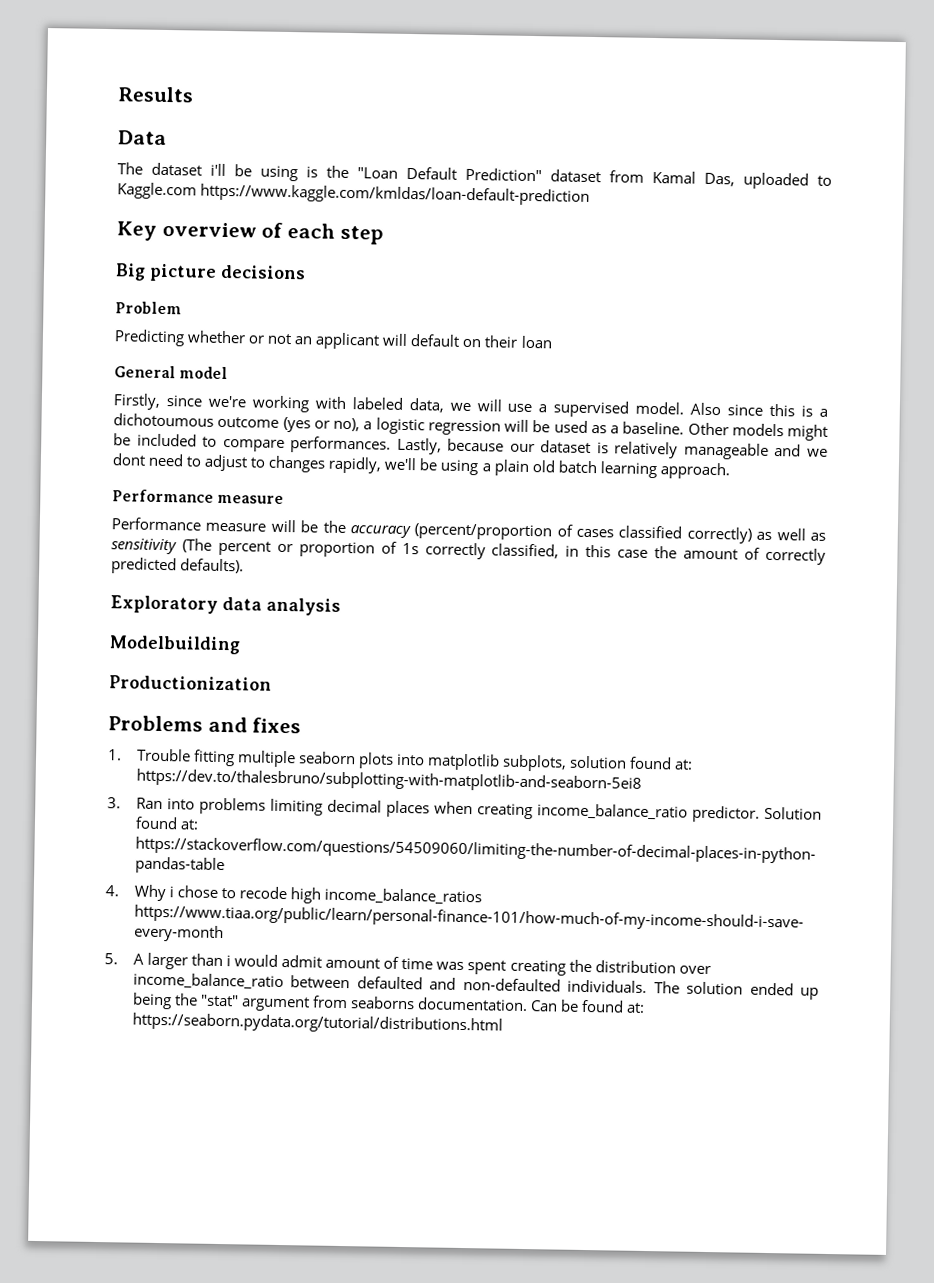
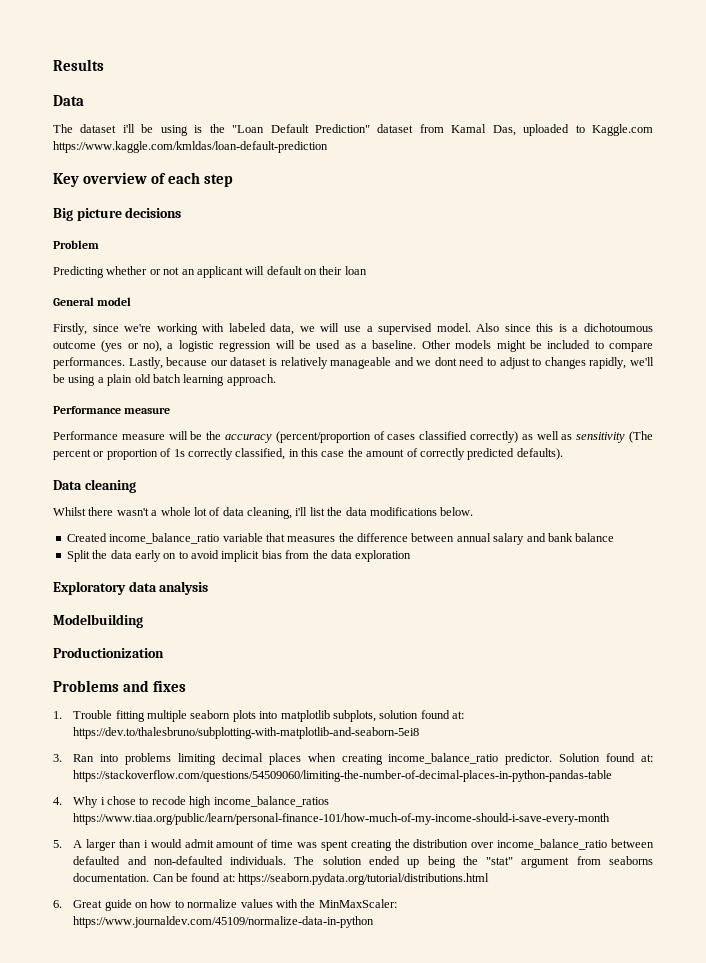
+ Data cleaning
+ Whilst there wasn't a whole lot of data cleaning, i'll list the data modifications below.
+ Created income_balance_ratio variable that measures the difference between annual salary and bank balance
+ Split the data early on to avoid implicit bias from the data exploration
+ 6. Great guide on how to normalize values with the MinMaxScaler: https://www.journaldev.com/45109/normalize-data-in-python

